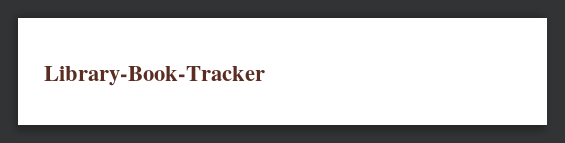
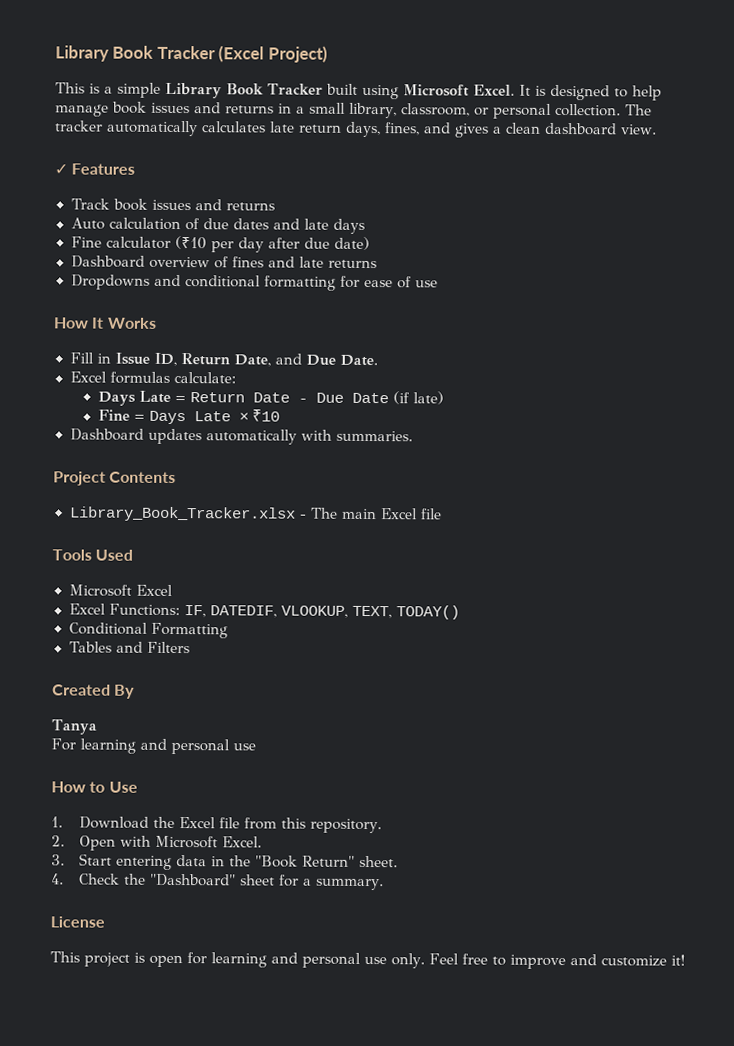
- Library-Book-Tracker
+ Library Book Tracker (Excel Project)
+ This is a simple Library Book Tracker built using Microsoft Excel. It is designed to help manage book issues and returns in a small library, classroom, or personal collection. The tracker automatically calculates late return days, fines, and gives a clean dashboard view.
+ ✓ Features
+ Track book issues and returns
+ Auto calculation of due dates and late days
+ Fine calculator (₹10 per day after due date)
+ Dashboard overview of fines and late returns
+ Dropdowns and conditional formatting for ease of use
+ How It Works
+ Fill in Issue ID, Return Date, and Due Date.
+ Excel formulas calculate:
+ Days Late = Return Date - Due Date (if late)
+ Fine = Days Late × ₹10
+ Dashboard updates automatically with summaries.
+ Project Contents
+ Library_Book_Tracker.xlsx - The main Excel file
+ Tools Used
+ Microsoft Excel
+ Excel Functions: IF, DATEDIF, VLOOKUP, TEXT, TODAY()
+ Conditional Formatting
+ Tables and Filters
+ Created By
+ Tanya
+ For learning and personal use
+ How to Use
+ 1. Download the Excel file from this repository.
+ 2. Open with Microsoft Excel.
+ 3. Start entering data in the "Book Return" sheet.
+ 4. Check the "Dashboard" sheet for a summary.
+ License
+ This project is open for learning and personal use only. Feel free to improve and customize it!

